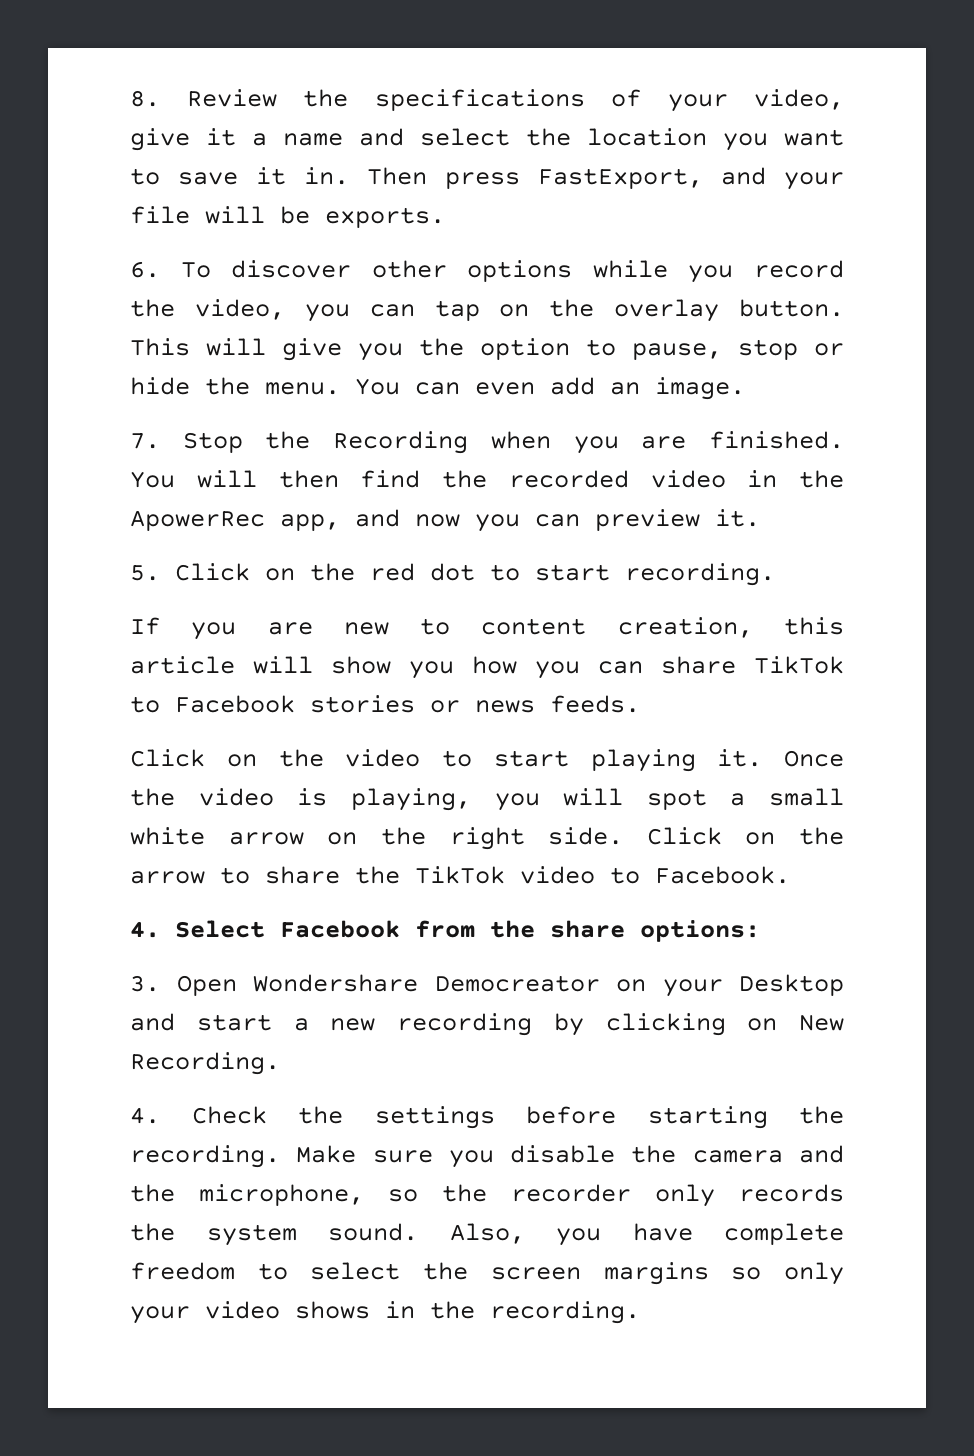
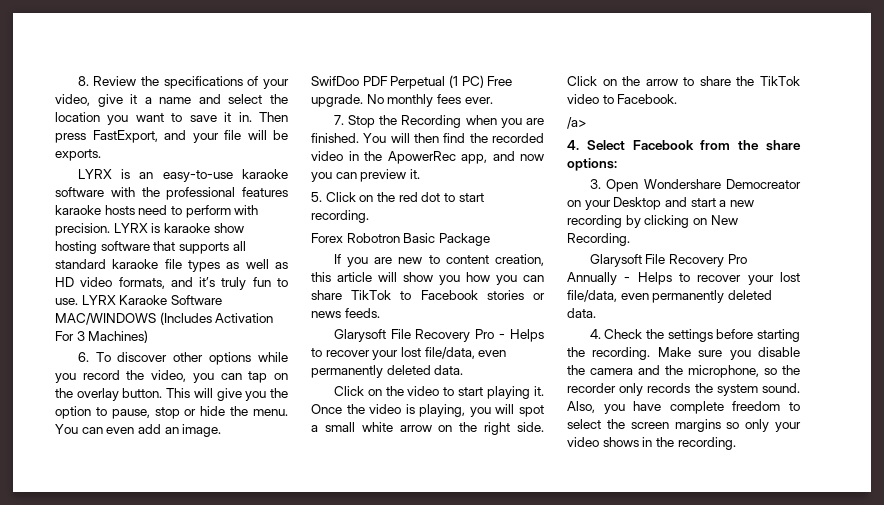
+ LYRX is an easy-to-use karaoke software with the professional features karaoke hosts need to perform with precision. LYRX is karaoke show hosting software that supports all standard karaoke file types as well as HD video formats, and it’s truly fun to use. LYRX Karaoke Software MAC/WINDOWS (Includes Activation For 3 Machines)
+ SwifDoo PDF Perpetual (1 PC) Free upgrade. No monthly fees ever.
+ Forex Robotron Basic Package
+ Glarysoft File Recovery Pro - Helps to recover your lost file/data, even permanently deleted data.
+ /a>
+ Glarysoft File Recovery Pro Annually - Helps to recover your lost file/data, even permanently deleted data.

